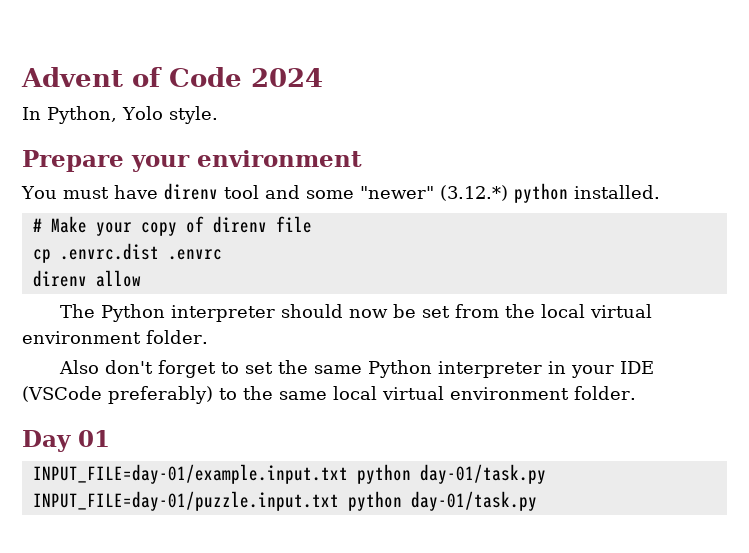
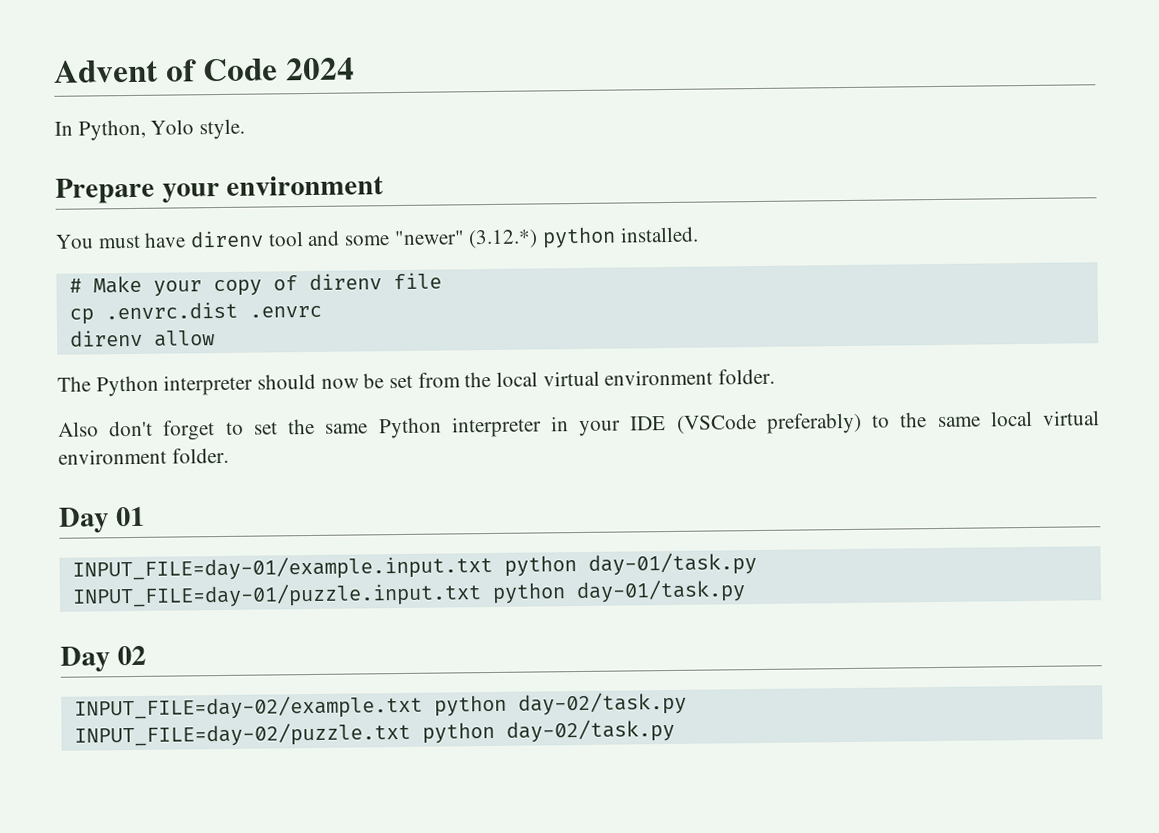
+ Day 02
+ INPUT_FILE=day-02/example.txt python day-02/task.py
+ INPUT_FILE=day-02/puzzle.txt python day-02/task.py

